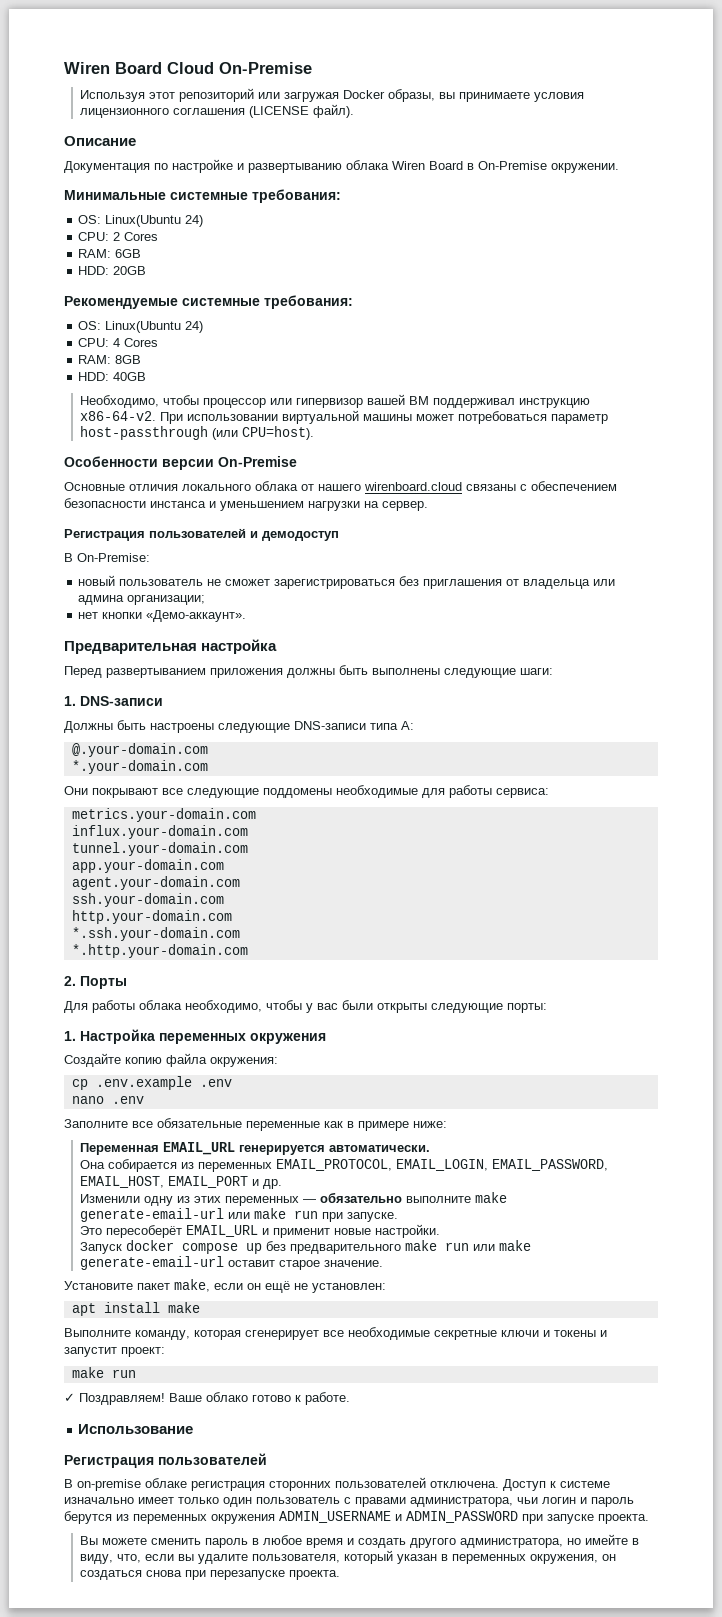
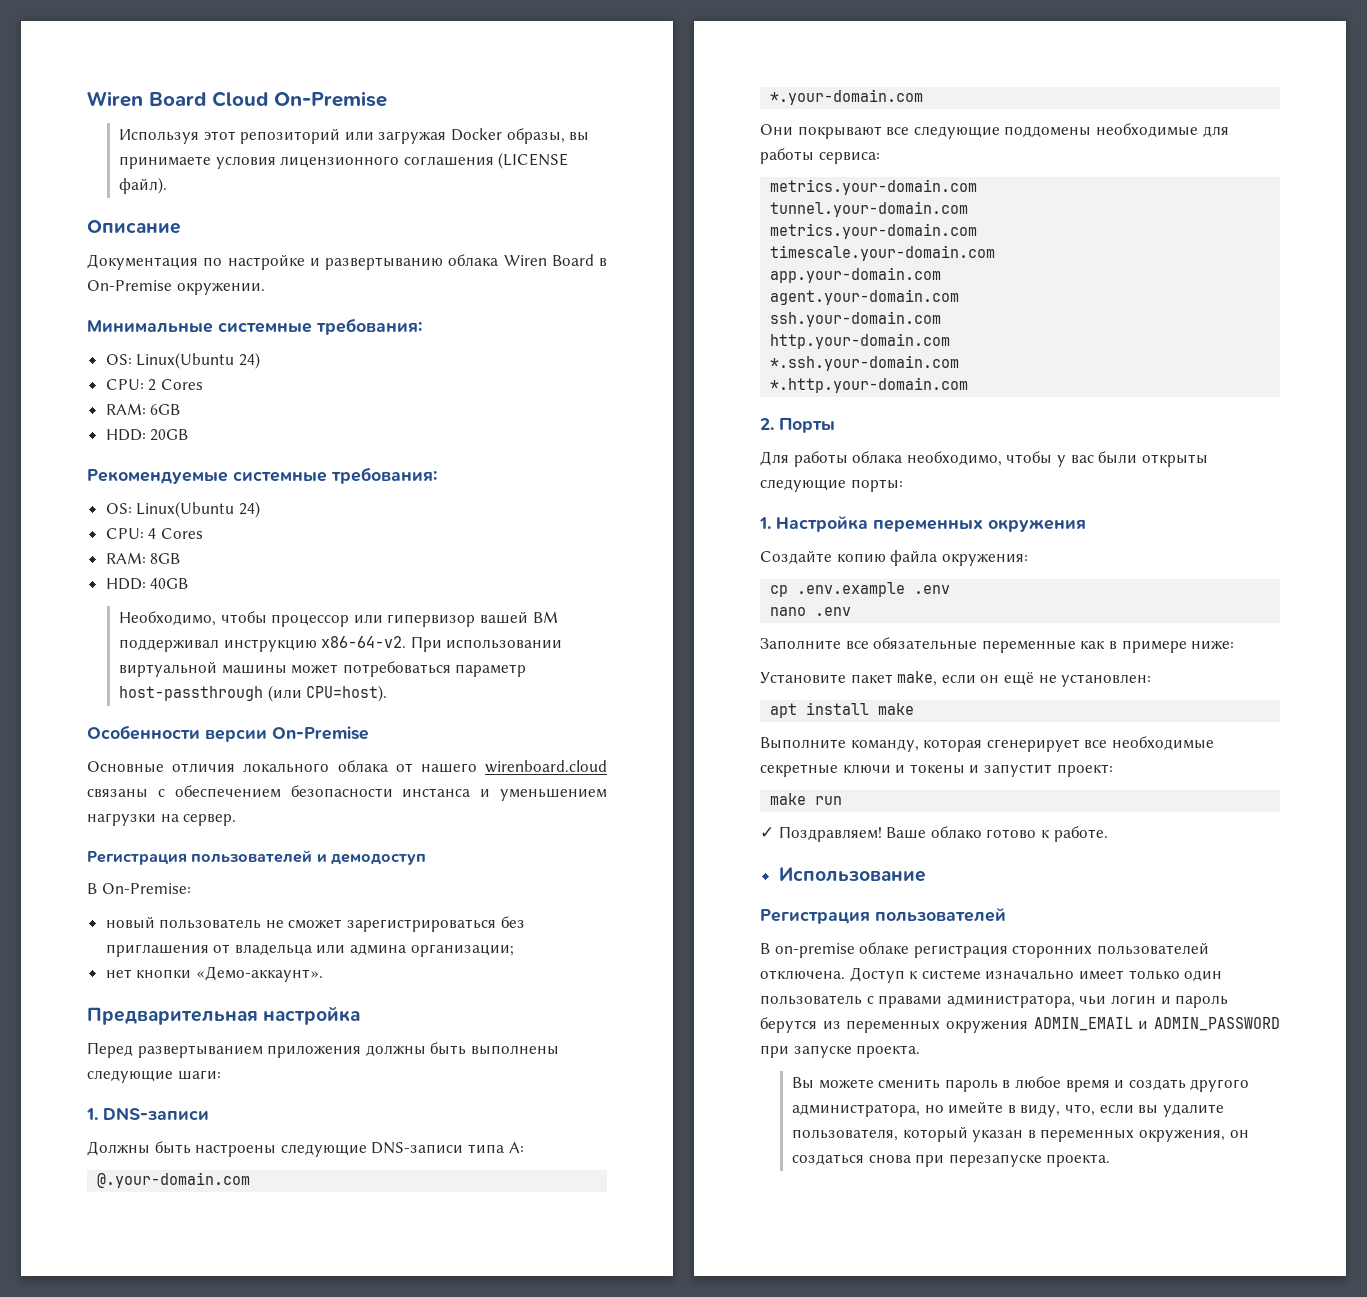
- influx.your-domain.com
  tunnel.your-domain.com
+ metrics.your-domain.com
+ timescale.your-domain.com
- Переменная EMAIL_URL генерируется автоматически.
- Она собирается из переменных EMAIL_PROTOCOL, EMAIL_LOGIN, EMAIL_PASSWORD, EMAIL_HOST, EMAIL_PORT и др.
- Изменили одну из этих переменных — обязательно выполните make generate-email-url или make run при запуске.
- Это пересоберёт EMAIL_URL и применит новые настройки.
- Запуск docker compose up без предварительного make run или make generate-email-url оставит старое значение.
- Доступ к системе изначально имеет только один пользователь с правами администратора, чьи логин и пароль берутся из переменных окружения ADMIN_USERNAME и ADMIN_PASSWORD при запуске проекта.
+ Доступ к системе изначально имеет только один пользователь с правами администратора, чьи логин и пароль берутся из переменных окружения ADMIN_EMAIL и ADMIN_PASSWORD при запуске проекта.

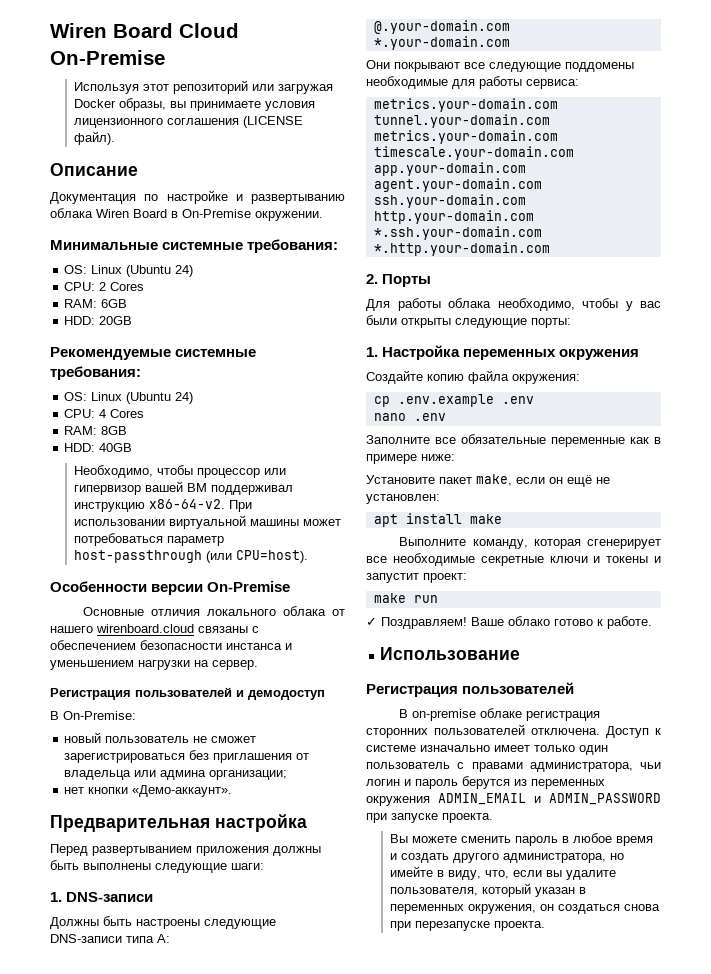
  Минимальные системные требования:
- OS: Linux(Ubuntu 24)
+ OS: Linux (Ubuntu 24)
  Рекомендуемые системные требования:
- OS: Linux(Ubuntu 24)
+ OS: Linux (Ubuntu 24)

